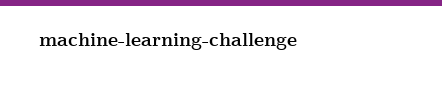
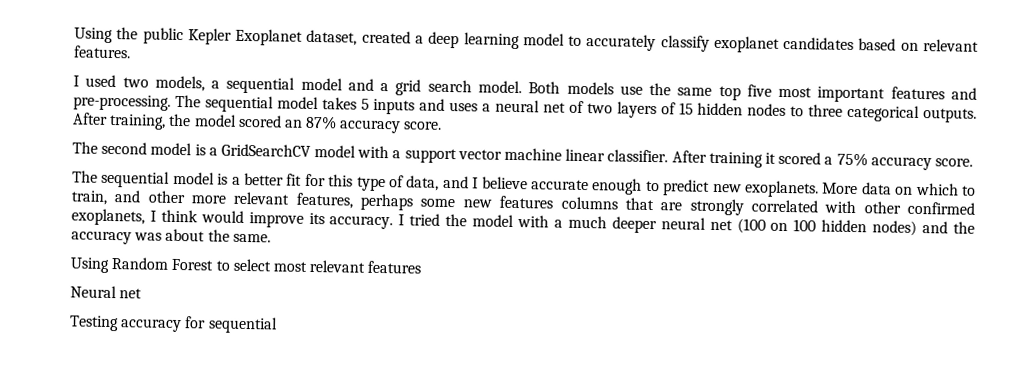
- machine-learning-challenge
+ Using the public Kepler Exoplanet dataset, created a deep learning model to accurately classify exoplanet candidates based on relevant features.
+ I used two models, a sequential model and a grid search model. Both models use the same top five most important features and pre-processing. The sequential model takes 5 inputs and uses a neural net of two layers of 15 hidden nodes to three categorical outputs. After training, the model scored an 87% accuracy score.
+ The second model is a GridSearchCV model with a support vector machine linear classifier. After training it scored a 75% accuracy score.
+ The sequential model is a better fit for this type of data, and I believe accurate enough to predict new exoplanets. More data on which to train, and other more relevant features, perhaps some new features columns that are strongly correlated with other confirmed exoplanets, I think would improve its accuracy. I tried the model with a much deeper neural net (100 on 100 hidden nodes) and the accuracy was about the same.
+ Using Random Forest to select most relevant features
+ Neural net
+ Testing accuracy for sequential

